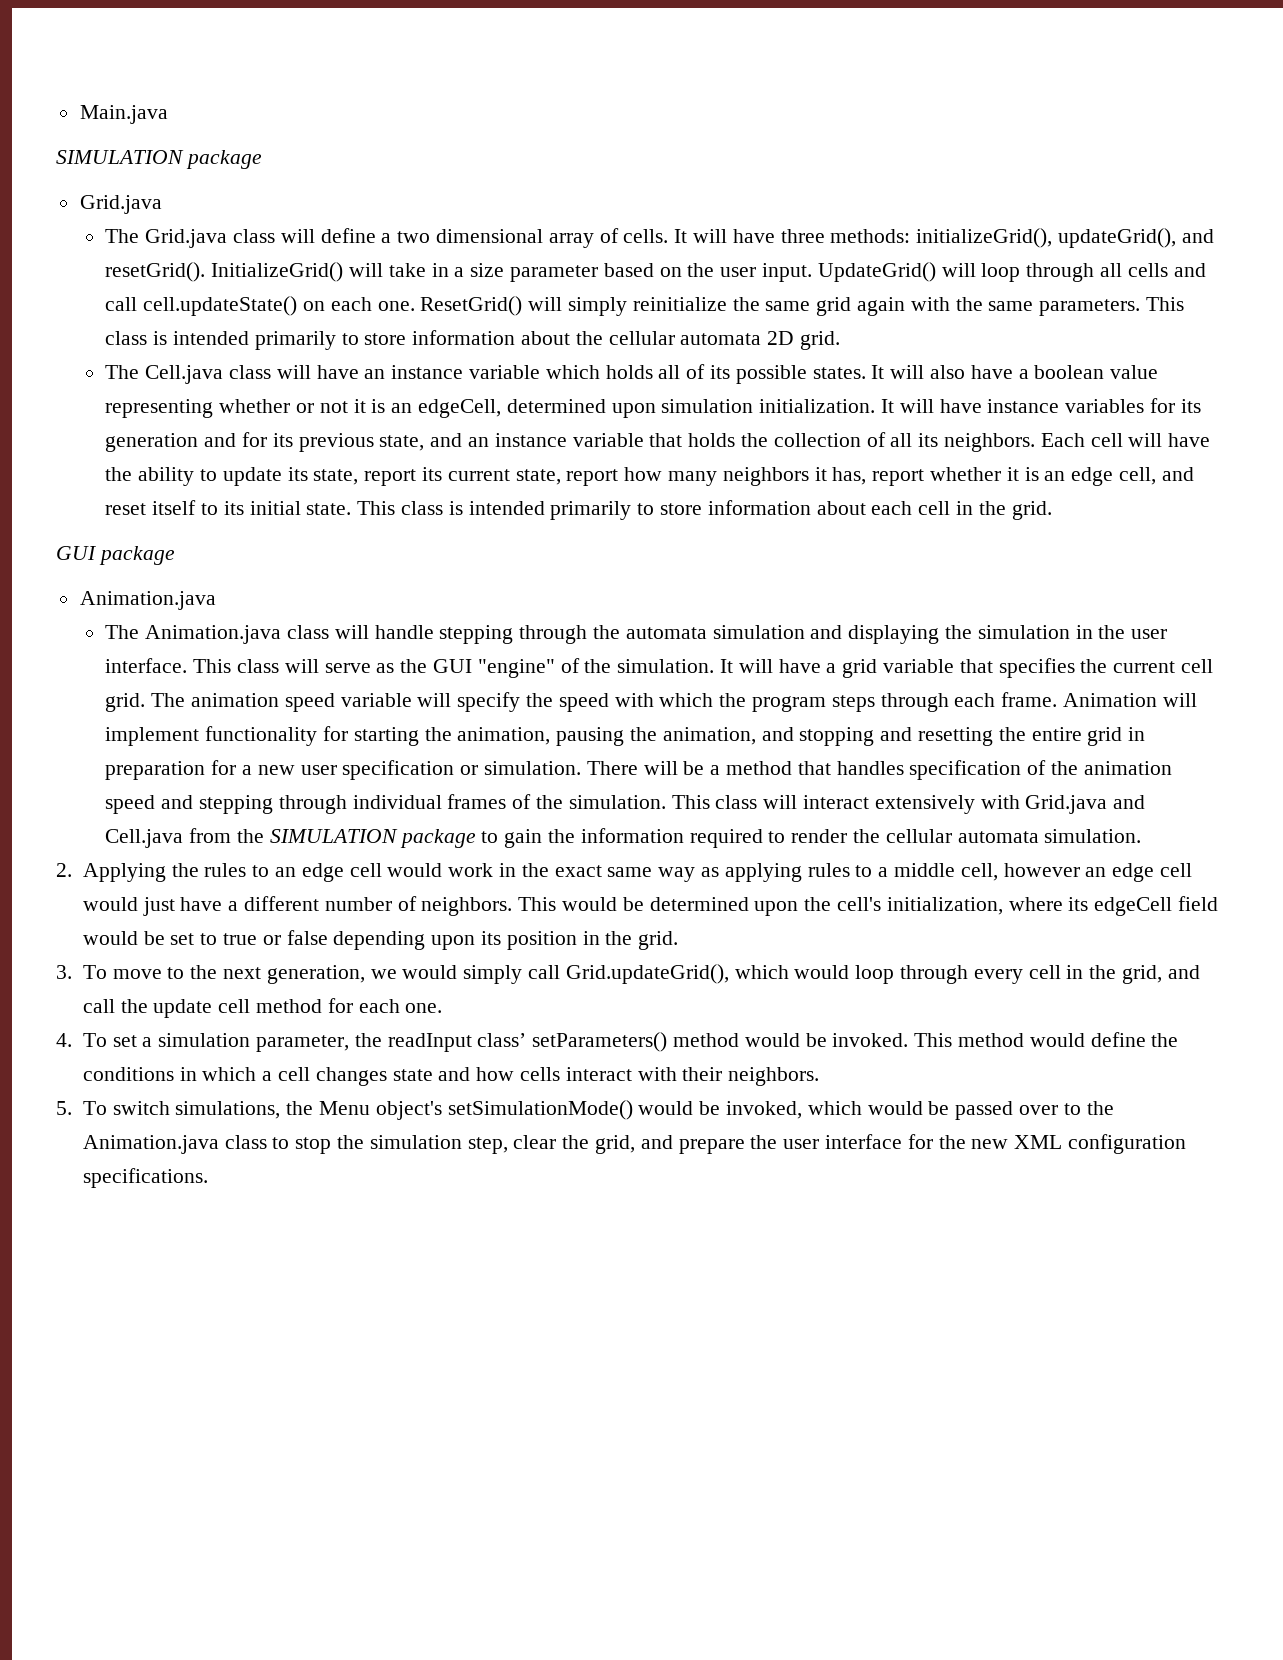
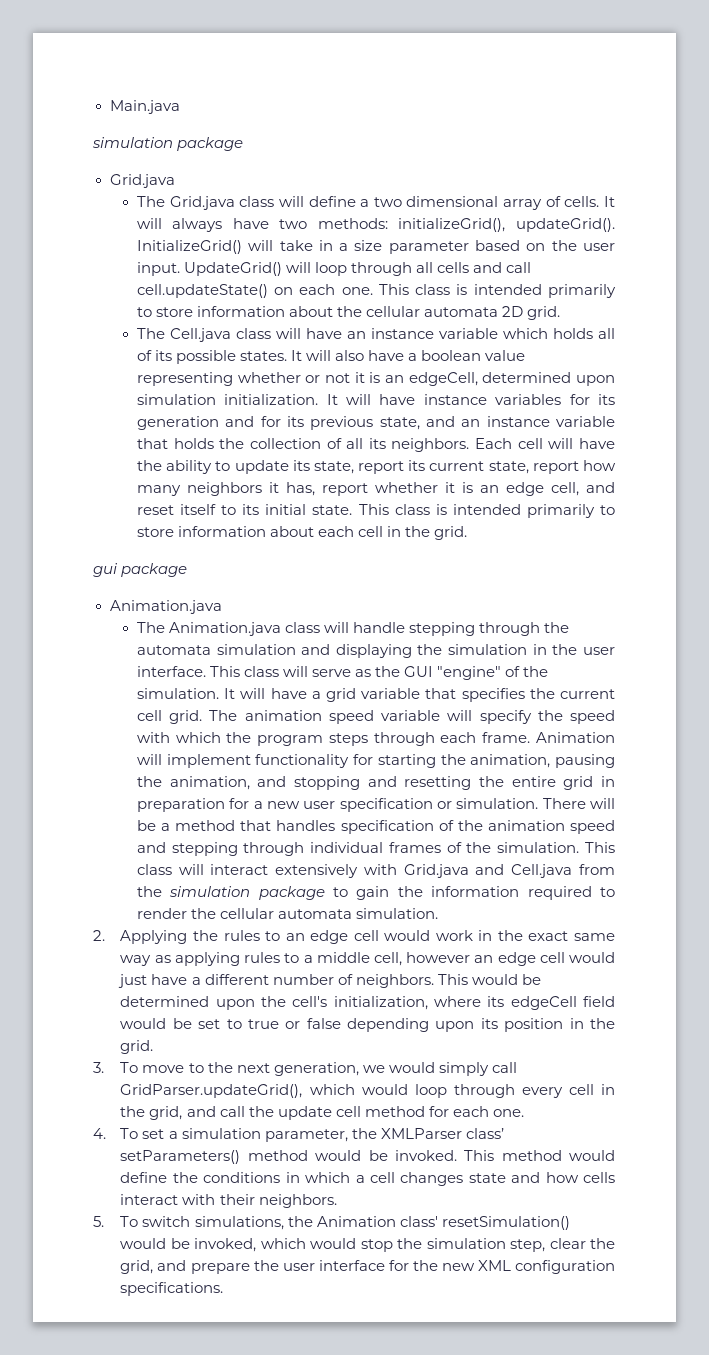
  Main.java
- SIMULATION package
+ simulation package
- It will have three methods: initializeGrid(), updateGrid(), and resetGrid().
+ It will always have two methods: initializeGrid(), updateGrid().
- ResetGrid() will simply reinitialize the same grid again with the same parameters.
- GUI package
+ gui package
- This class will interact extensively with Grid.java and Cell.java from the SIMULATION package to gain the information required to render the cellular automata simulation.
+ This class will interact extensively with Grid.java and Cell.java from the simulation package to gain the information required to render the cellular automata simulation.
- 3. To move to the next generation, we would simply call Grid.updateGrid(), which would loop through every cell in the grid, and call the update cell method for each one.
+ 3. To move to the next generation, we would simply call GridParser.updateGrid(), which would loop through every cell in the grid, and call the update cell method for each one.
- 4. To set a simulation parameter, the readInput class’ setParameters() method would be invoked.
+ 4. To set a simulation parameter, the XMLParser class’ setParameters() method would be invoked.
- 5. To switch simulations, the Menu object's setSimulationMode() would be invoked, which would be passed over to the Animation.java class to stop the simulation step, clear the grid, and prepare the user interface for the new XML configuration specifications.
+ 5. To switch simulations, the Animation class' resetSimulation() would be invoked, which would stop the simulation step, clear the grid, and prepare the user interface for the new XML configuration specifications.

